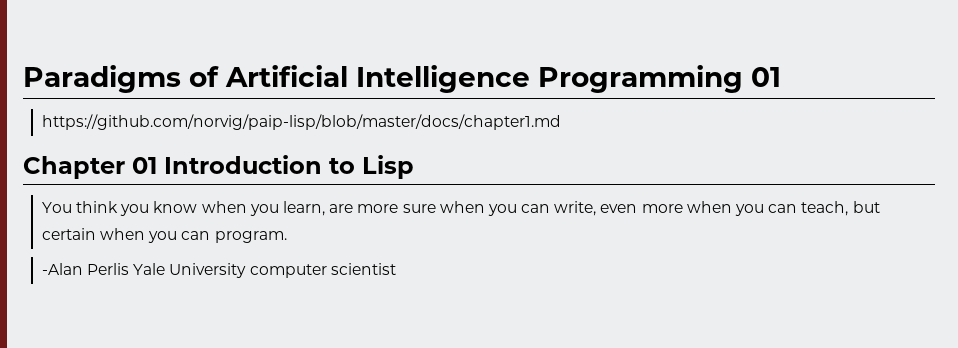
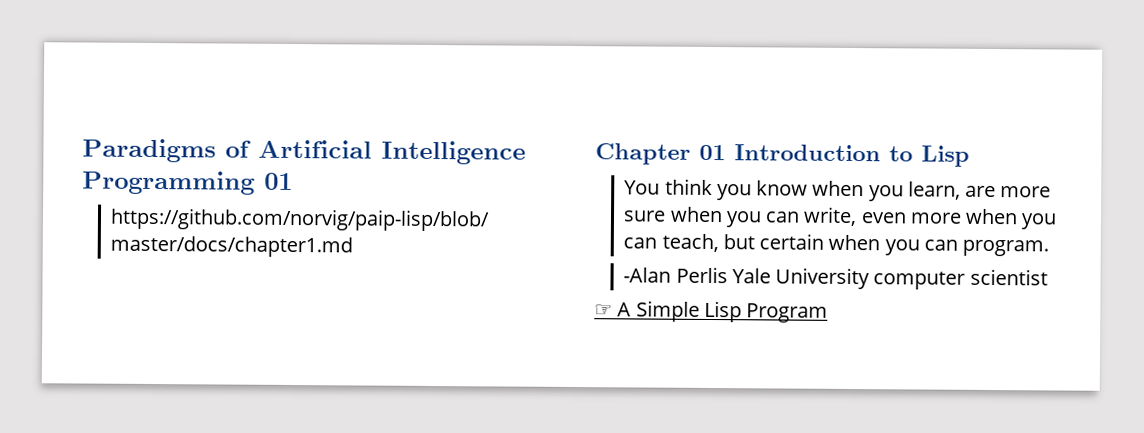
+ ☞ A Simple Lisp Program

